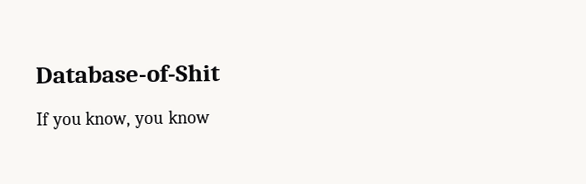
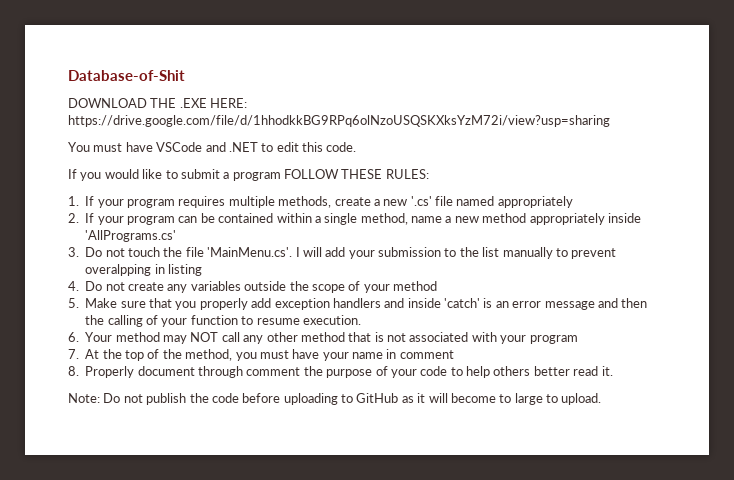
- If you know, you know
+ DOWNLOAD THE .EXE HERE: https://drive.google.com/file/d/1hhodkkBG9RPq6olNzoUSQSKXksYzM72i/view?usp=sharing
+ You must have VSCode and .NET to edit this code.
+ If you would like to submit a program FOLLOW THESE RULES:
+ 1. If your program requires multiple methods, create a new '.cs' file named appropriately
+ 2. If your program can be contained within a single method, name a new method appropriately inside 'AllPrograms.cs'
+ 3. Do not touch the file 'MainMenu.cs'. I will add your submission to the list manually to prevent overalpping in listing
+ 4. Do not create any variables outside the scope of your method
+ 5. Make sure that you properly add exception handlers and inside 'catch' is an error message and then the calling of your function to resume execution.
+ 6. Your method may NOT call any other method that is not associated with your program
+ 7. At the top of the method, you must have your name in comment
+ 8. Properly document through comment the purpose of your code to help others better read it.
+ Note: Do not publish the code before uploading to GitHub as it will become to large to upload.

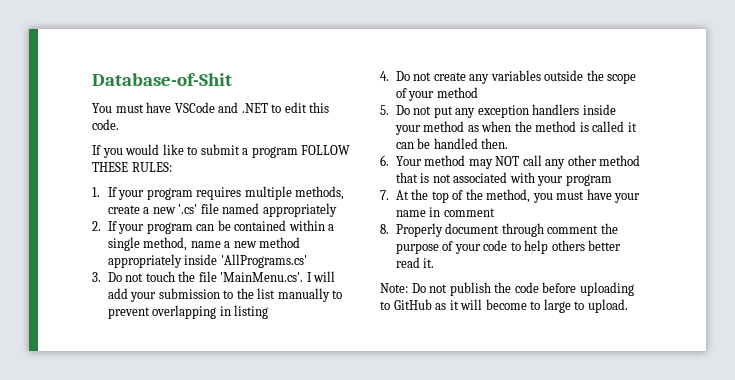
- DOWNLOAD THE .EXE HERE: https://drive.google.com/file/d/1hhodkkBG9RPq6olNzoUSQSKXksYzM72i/view?usp=sharing
- 3. Do not touch the file 'MainMenu.cs'. I will add your submission to the list manually to prevent overalpping in listing
+ 3. Do not touch the file 'MainMenu.cs'. I will add your submission to the list manually to prevent overlapping in listing
- 5. Make sure that you properly add exception handlers and inside 'catch' is an error message and then the calling of your function to resume execution.
+ 5. Do not put any exception handlers inside your method as when the method is called it can be handled then.

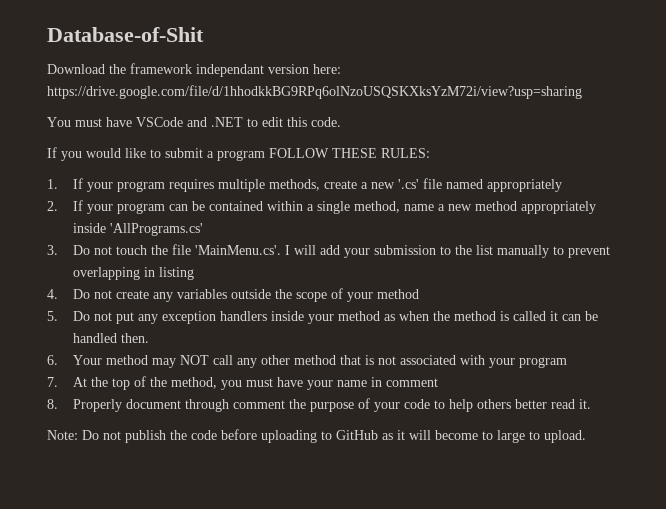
+ Download the framework independant version here: https://drive.google.com/file/d/1hhodkkBG9RPq6olNzoUSQSKXksYzM72i/view?usp=sharing

